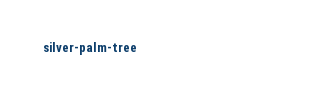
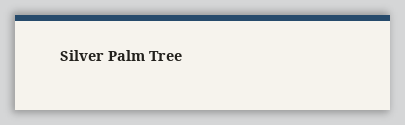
- silver-palm-tree
+ Silver Palm Tree

